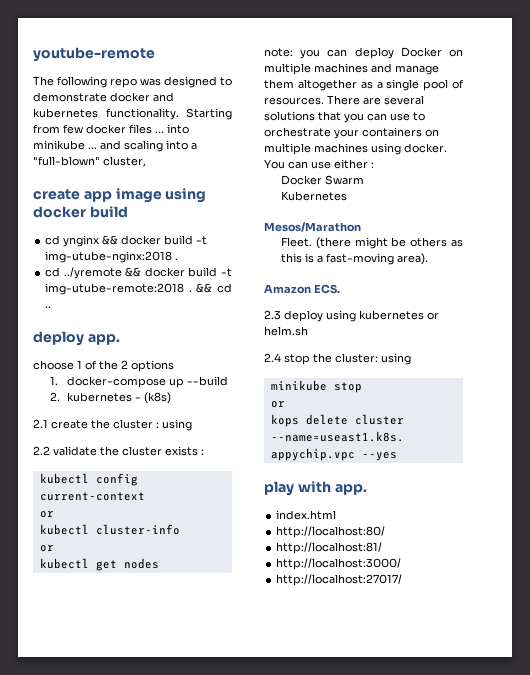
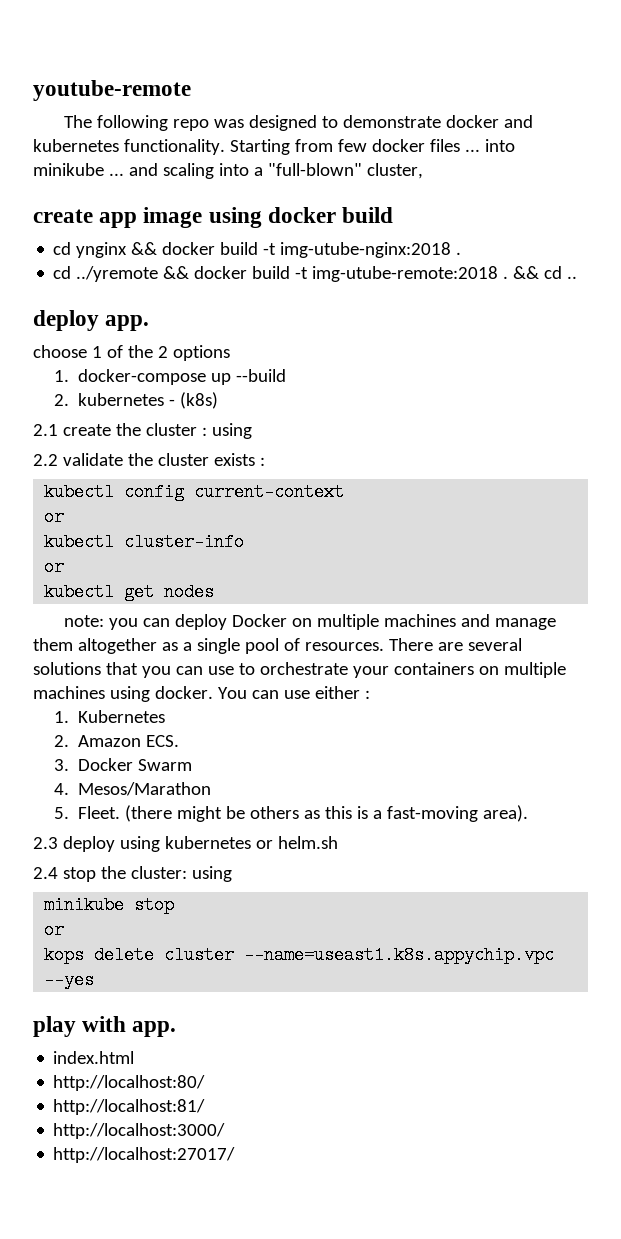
- Docker Swarm
+ 1. Kubernetes
+ 2. Amazon ECS.
+ 3. Docker Swarm
- Kubernetes
- Mesos/Marathon
+ 4. Mesos/Marathon
- Fleet.
+ 5. Fleet.
- Amazon ECS.

